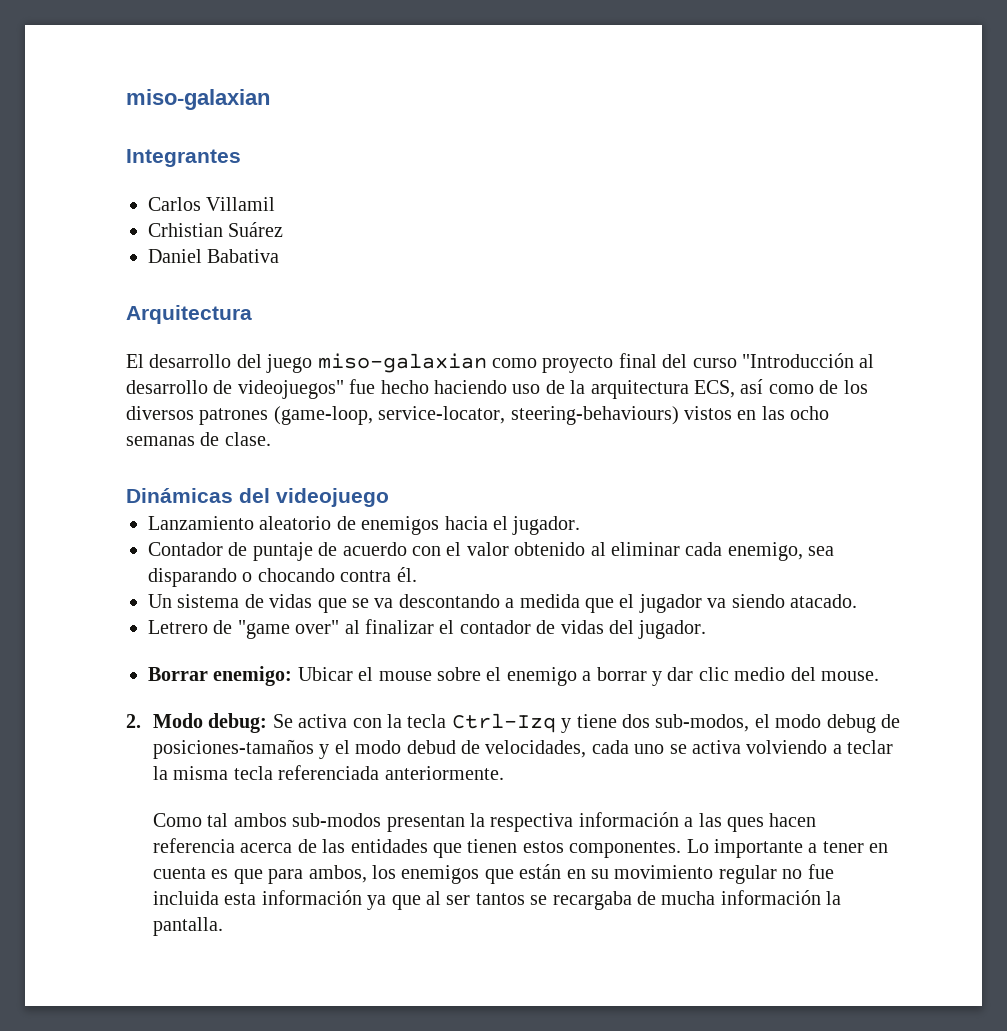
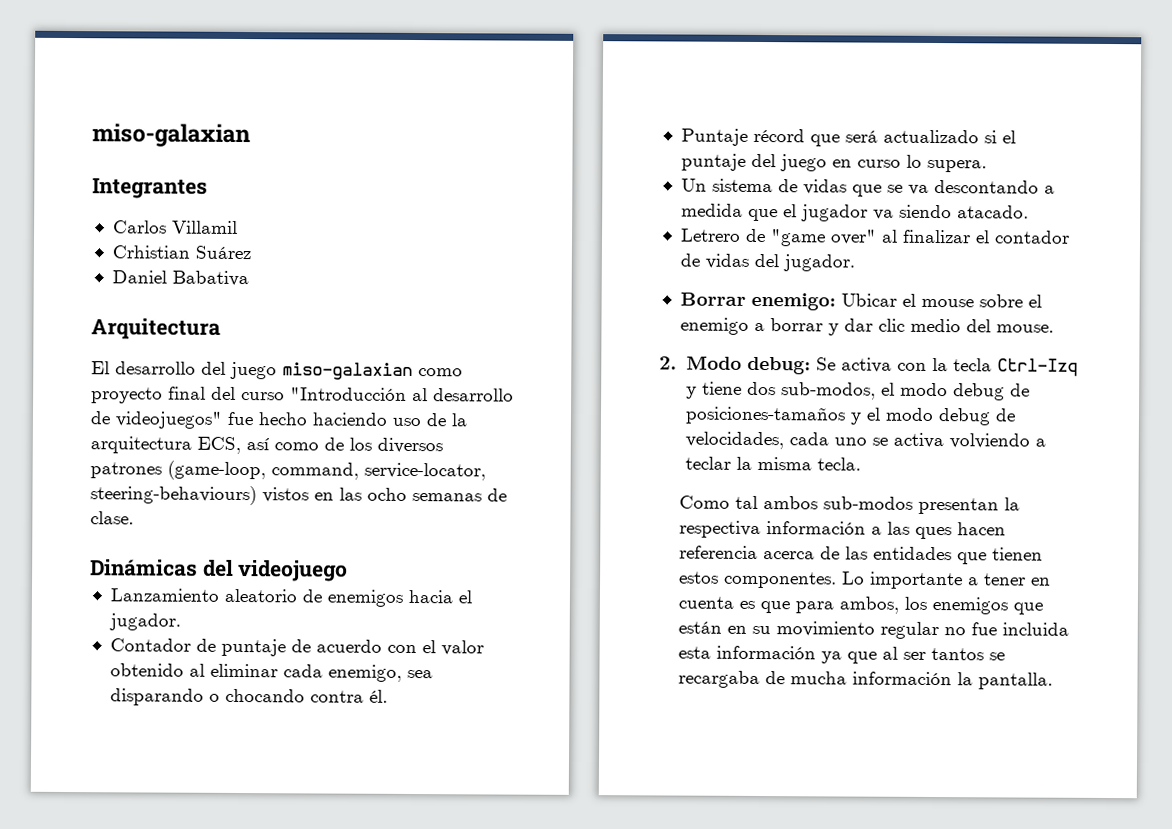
- El desarrollo del juego miso-galaxian como proyecto final del curso "Introducción al desarrollo de videojuegos" fue hecho haciendo uso de la arquitectura ECS, así como de los diversos patrones (game-loop, service-locator, steering-behaviours) vistos en las ocho semanas de clase.
+ El desarrollo del juego miso-galaxian como proyecto final del curso "Introducción al desarrollo de videojuegos" fue hecho haciendo uso de la arquitectura ECS, así como de los diversos patrones (game-loop, command, service-locator, steering-behaviours) vistos en las ocho semanas de clase.
+ Puntaje récord que será actualizado si el puntaje del juego en curso lo supera.
- 2. Modo debug: Se activa con la tecla Ctrl-Izq y tiene dos sub-modos, el modo debug de posiciones-tamaños y el modo debud de velocidades, cada uno se activa volviendo a teclar la misma tecla referenciada anteriormente.
+ 2. Modo debug: Se activa con la tecla Ctrl-Izq y tiene dos sub-modos, el modo debug de posiciones-tamaños y el modo debug de velocidades, cada uno se activa volviendo a teclar la misma tecla.

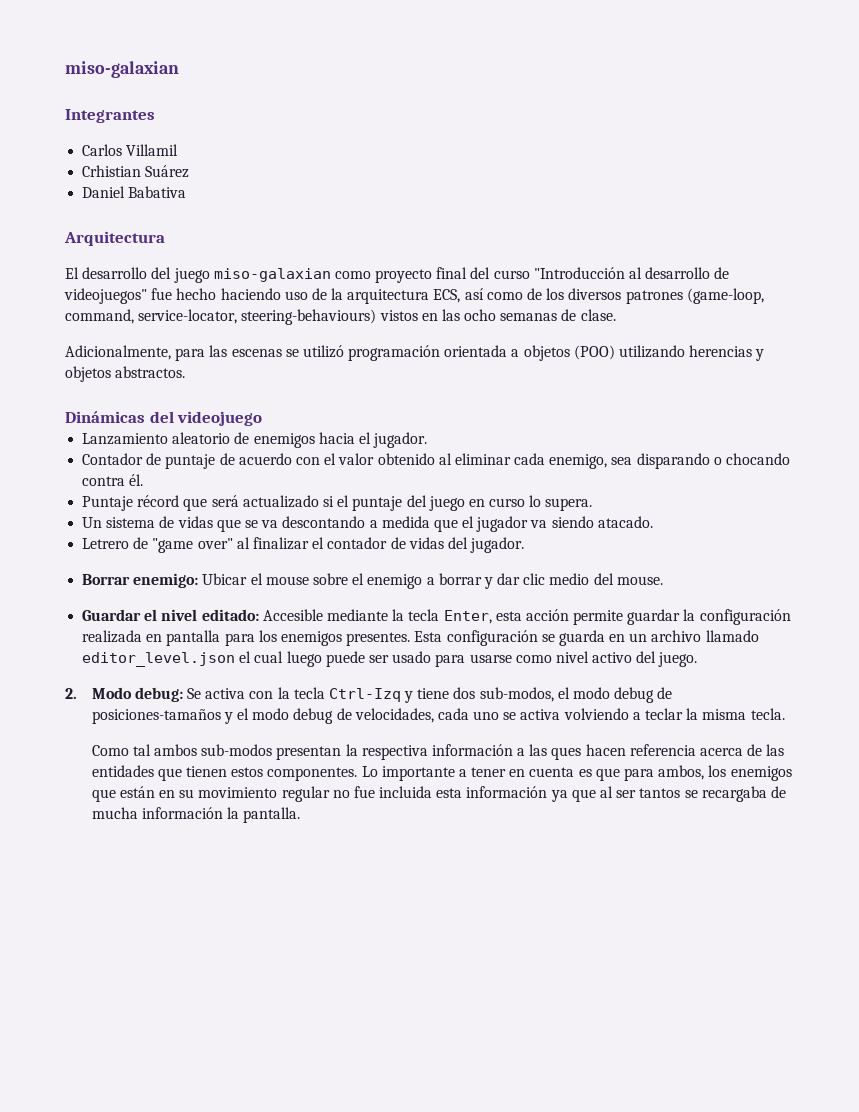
+ Adicionalmente, para las escenas se utilizó programación orientada a objetos (POO) utilizando herencias y objetos abstractos.
+ Guardar el nivel editado: Accesible mediante la tecla Enter, esta acción permite guardar la configuración realizada en pantalla para los enemigos presentes. Esta configuración se guarda en un archivo llamado editor_level.json el cual luego puede ser usado para usarse como nivel activo del juego.

